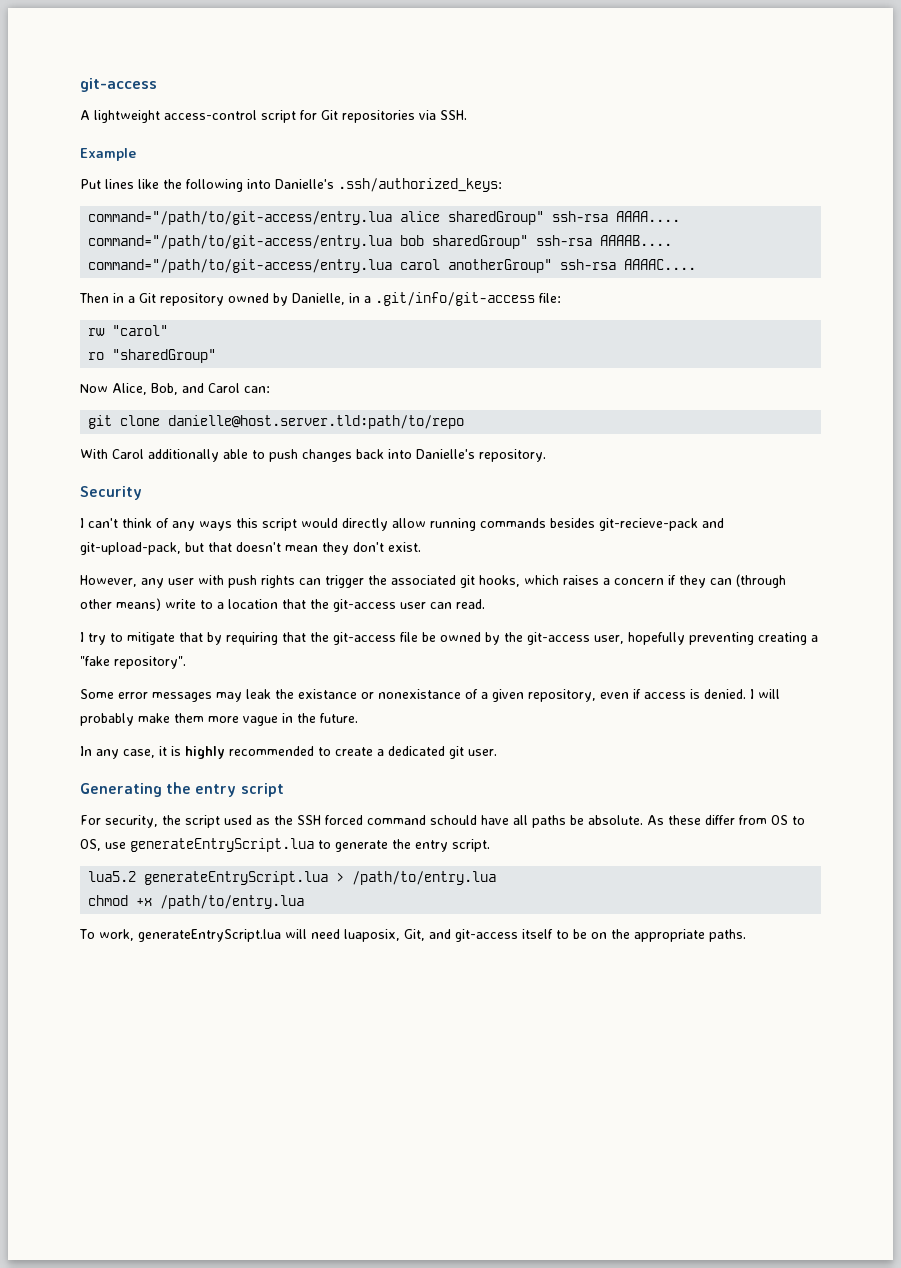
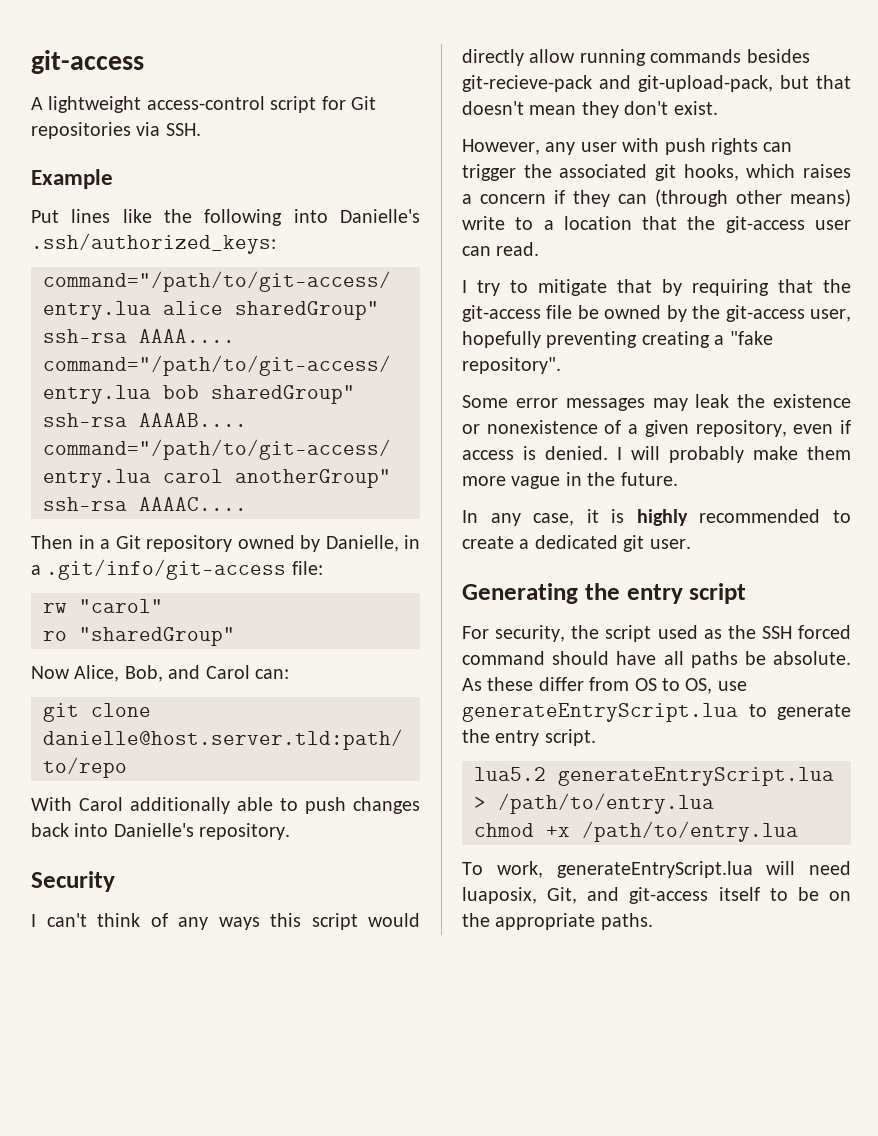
- Some error messages may leak the existance or nonexistance of a given repository, even if access is denied.
+ Some error messages may leak the existence or nonexistence of a given repository, even if access is denied.
- For security, the script used as the SSH forced command schould have all paths be absolute.
+ For security, the script used as the SSH forced command should have all paths be absolute.

